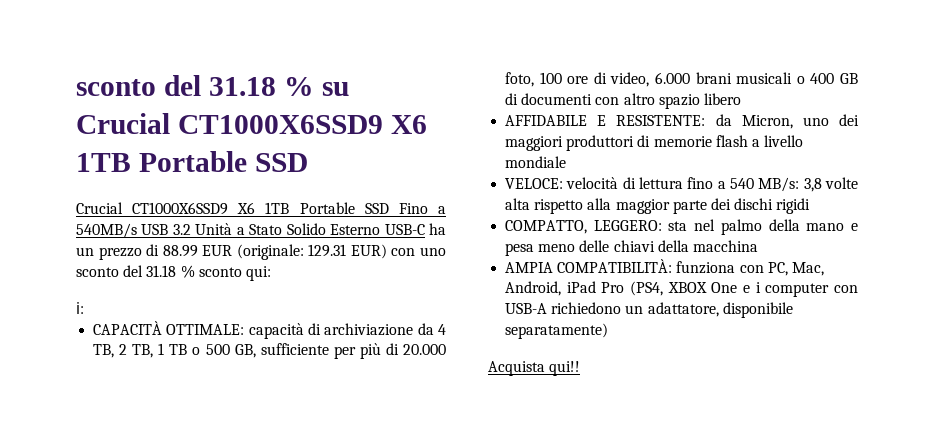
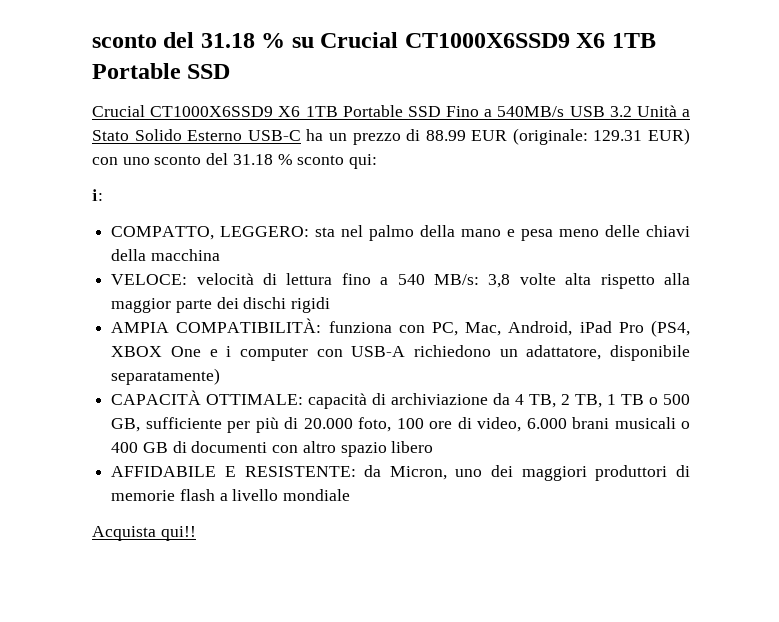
+ COMPATTO, LEGGERO: sta nel palmo della mano e pesa meno delle chiavi della macchina
+ VELOCE: velocità di lettura fino a 540 MB/s: 3,8 volte alta rispetto alla maggior parte dei dischi rigidi
+ AMPIA COMPATIBILITÀ: funziona con PC, Mac, Android, iPad Pro (PS4, XBOX One e i computer con USB-A richiedono un adattatore, disponibile separatamente)
- VELOCE: velocità di lettura fino a 540 MB/s: 3,8 volte alta rispetto alla maggior parte dei dischi rigidi
- COMPATTO, LEGGERO: sta nel palmo della mano e pesa meno delle chiavi della macchina
- AMPIA COMPATIBILITÀ: funziona con PC, Mac, Android, iPad Pro (PS4, XBOX One e i computer con USB-A richiedono un adattatore, disponibile separatamente)

